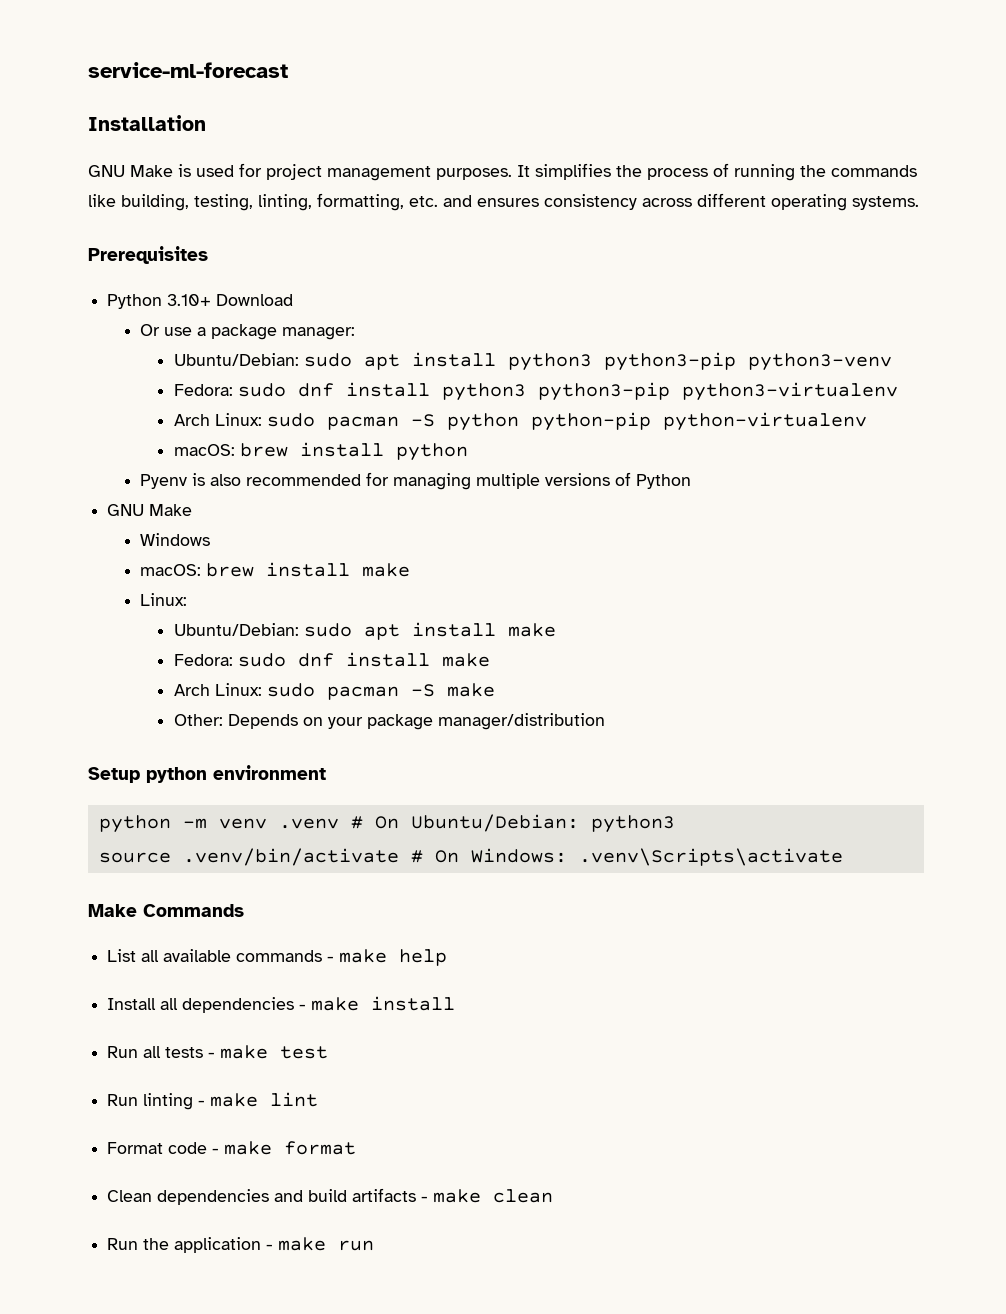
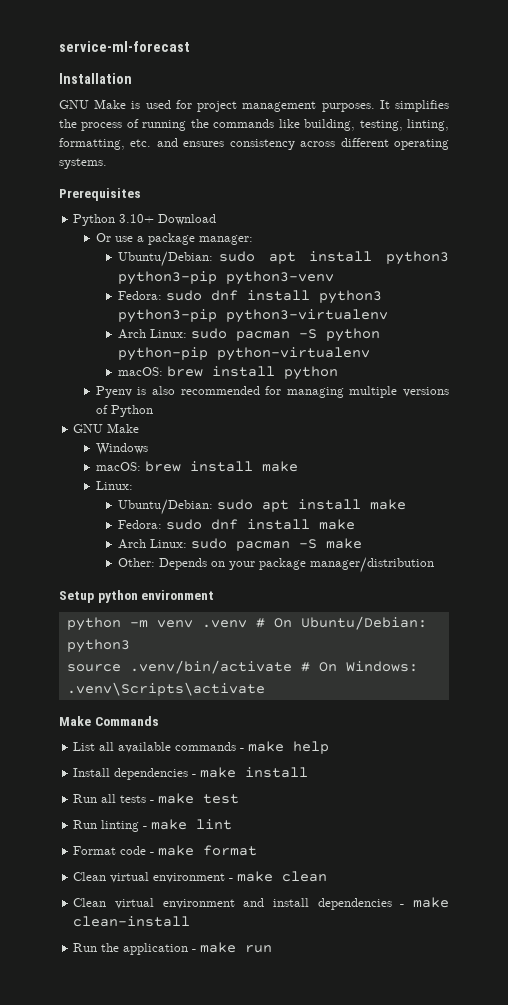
- Install all dependencies - make install
+ Install dependencies - make install
- Clean dependencies and build artifacts - make clean
+ Clean virtual environment - make clean
+ Clean virtual environment and install dependencies - make clean-install

